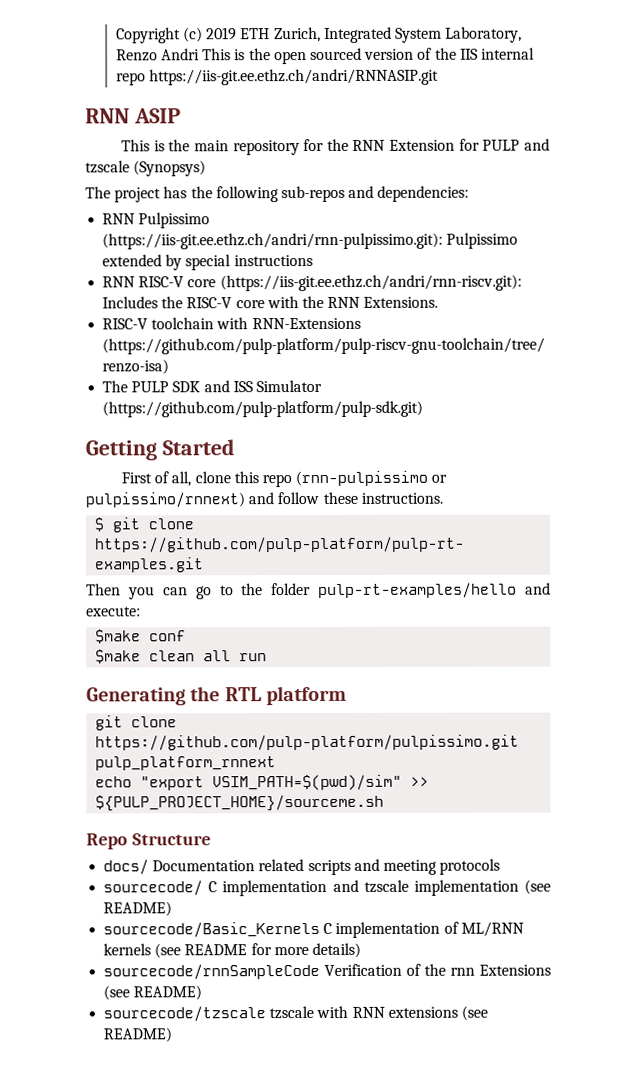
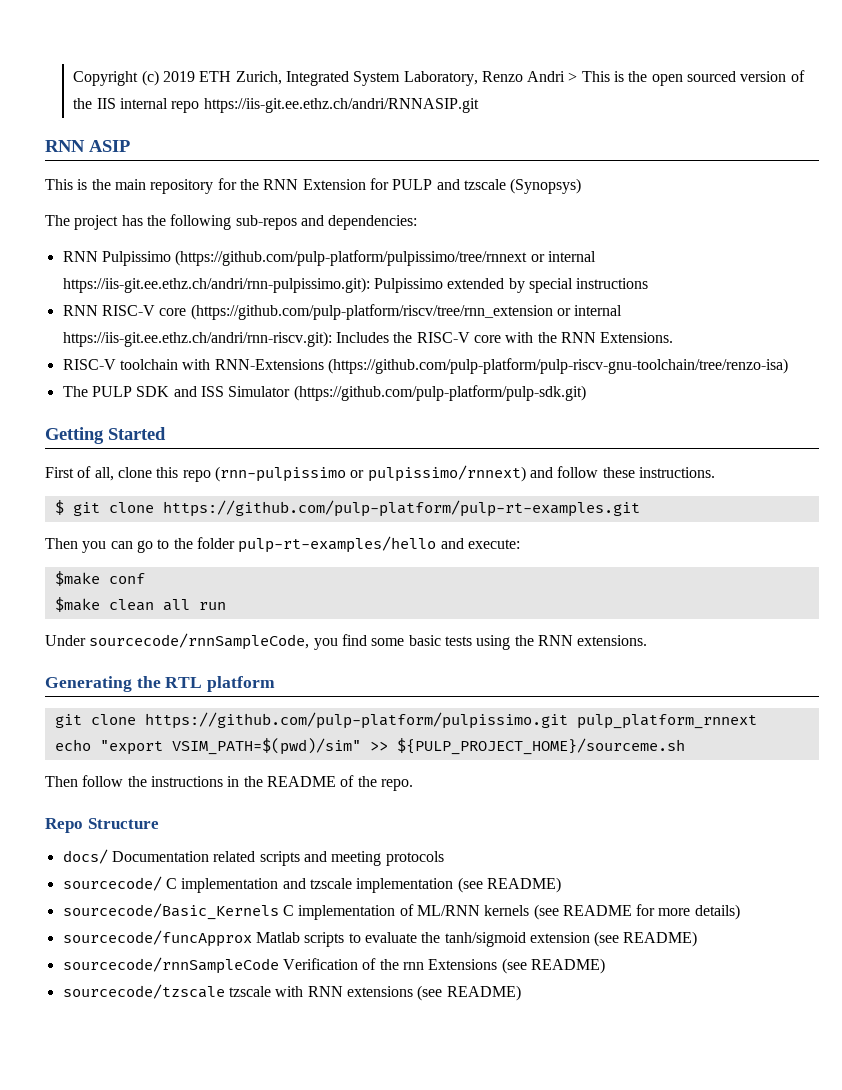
- Copyright (c) 2019 ETH Zurich, Integrated System Laboratory, Renzo Andri This is the open sourced version of the IIS internal repo https://iis-git.ee.ethz.ch/andri/RNNASIP.git
+ Copyright (c) 2019 ETH Zurich, Integrated System Laboratory, Renzo Andri > This is the open sourced version of the IIS internal repo https://iis-git.ee.ethz.ch/andri/RNNASIP.git
- RNN Pulpissimo (https://iis-git.ee.ethz.ch/andri/rnn-pulpissimo.git): Pulpissimo extended by special instructions
+ RNN Pulpissimo (https://github.com/pulp-platform/pulpissimo/tree/rnnext or internal https://iis-git.ee.ethz.ch/andri/rnn-pulpissimo.git): Pulpissimo extended by special instructions
- RNN RISC-V core (https://iis-git.ee.ethz.ch/andri/rnn-riscv.git): Includes the RISC-V core with the RNN Extensions.
+ RNN RISC-V core (https://github.com/pulp-platform/riscv/tree/rnn_extension or internal https://iis-git.ee.ethz.ch/andri/rnn-riscv.git): Includes the RISC-V core with the RNN Extensions.
+ Under sourcecode/rnnSampleCode, you find some basic tests using the RNN extensions.
+ Then follow the instructions in the README of the repo.
+ sourcecode/funcApprox Matlab scripts to evaluate the tanh/sigmoid extension (see README)

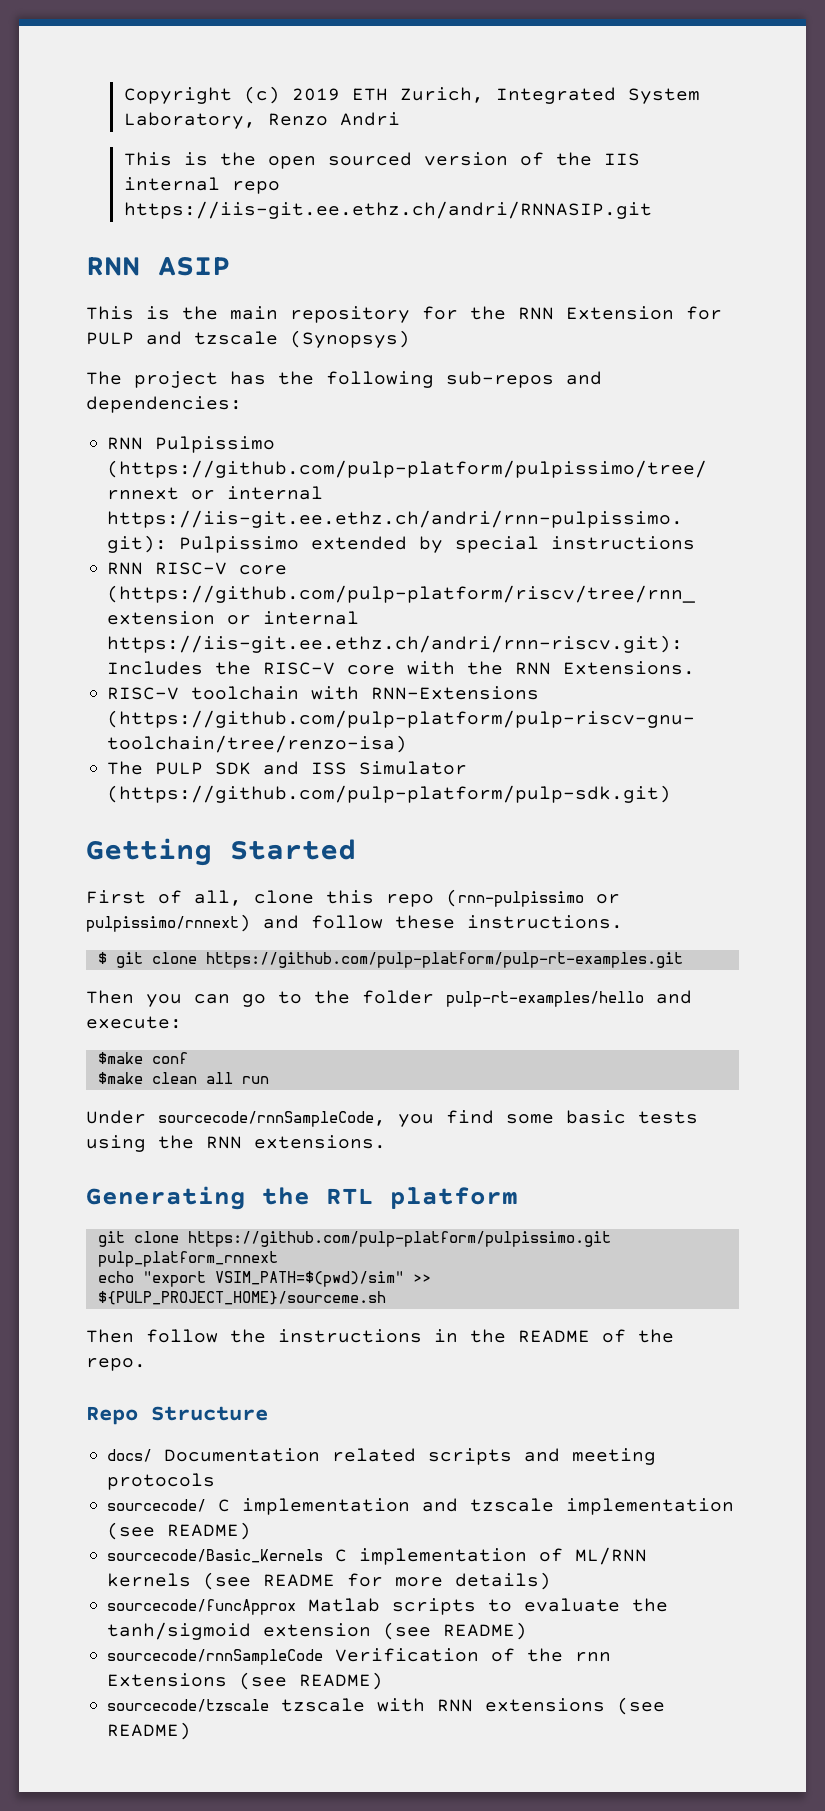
- Copyright (c) 2019 ETH Zurich, Integrated System Laboratory, Renzo Andri > This is the open sourced version of the IIS internal repo https://iis-git.ee.ethz.ch/andri/RNNASIP.git
+ Copyright (c) 2019 ETH Zurich, Integrated System Laboratory, Renzo Andri
+ This is the open sourced version of the IIS internal repo https://iis-git.ee.ethz.ch/andri/RNNASIP.git

